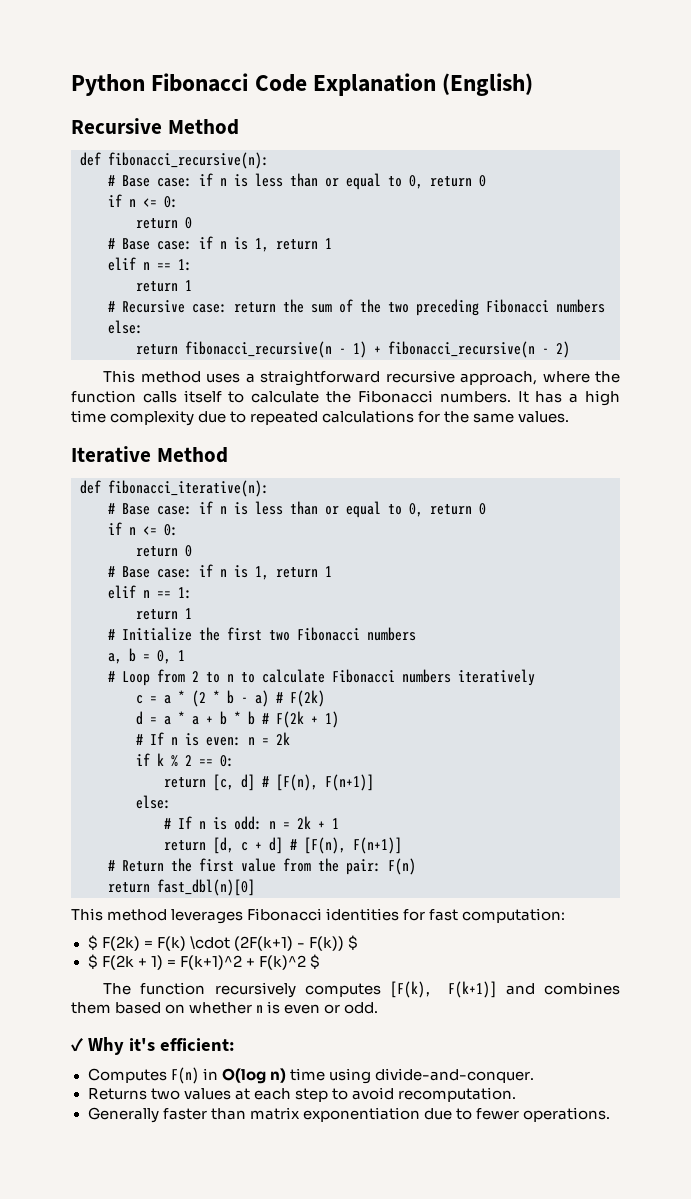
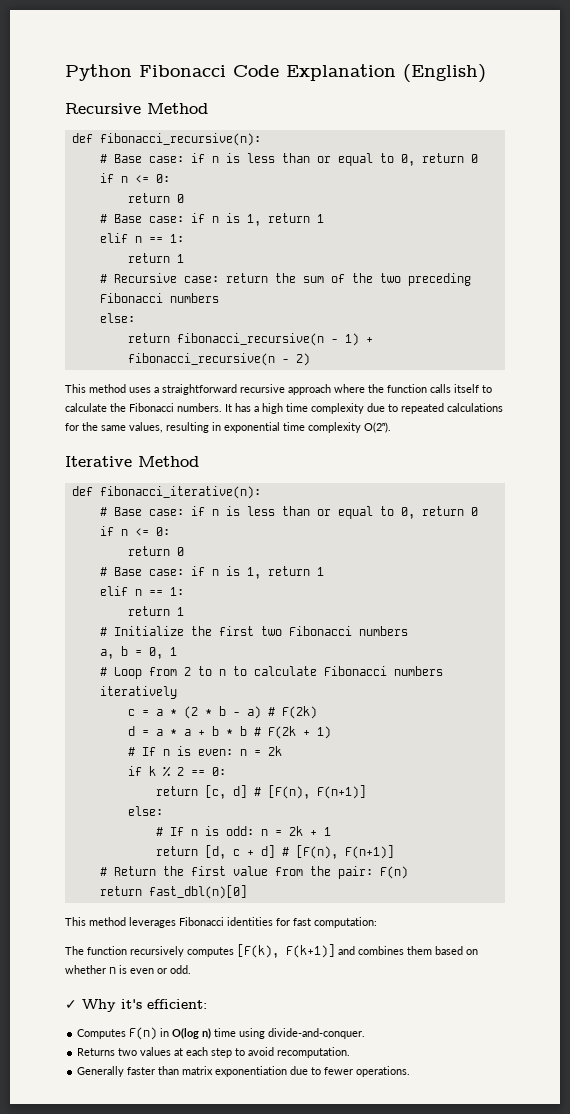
- This method uses a straightforward recursive approach, where the function calls itself to calculate the Fibonacci numbers.
+ This method uses a straightforward recursive approach where the function calls itself to calculate the Fibonacci numbers.
- It has a high time complexity due to repeated calculations for the same values.
+ It has a high time complexity due to repeated calculations for the same values, resulting in exponential time complexity O(2ⁿ).
- $ F(2k) = F(k) \cdot (2F(k+1) - F(k)) $
- $ F(2k + 1) = F(k+1)^2 + F(k)^2 $

